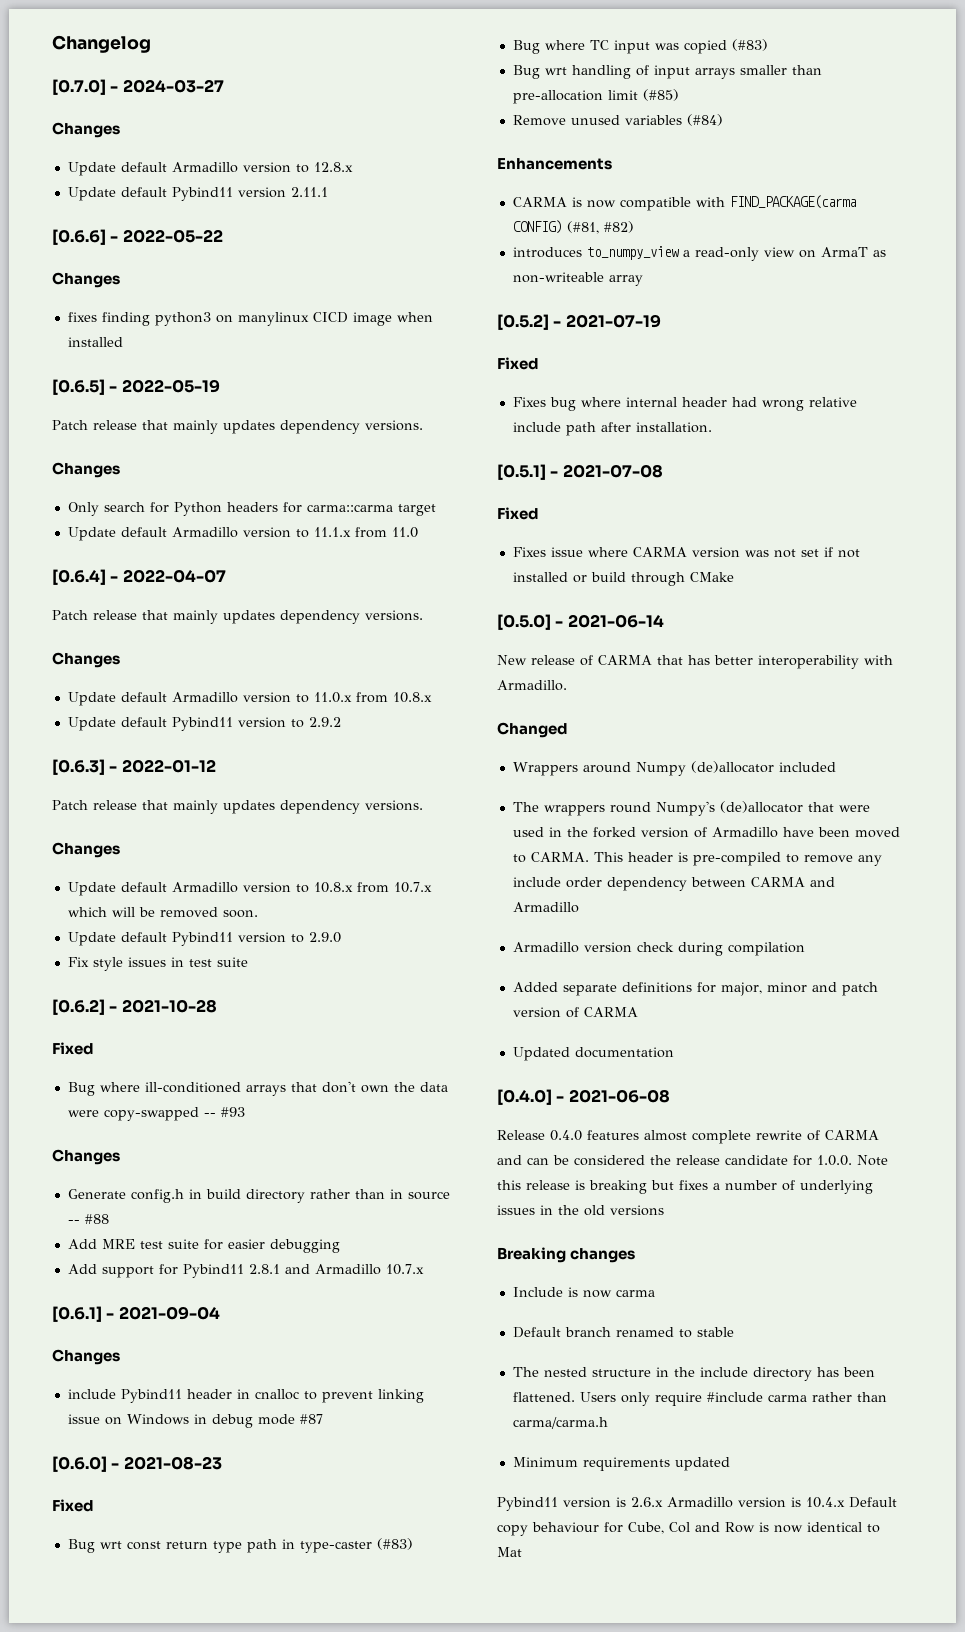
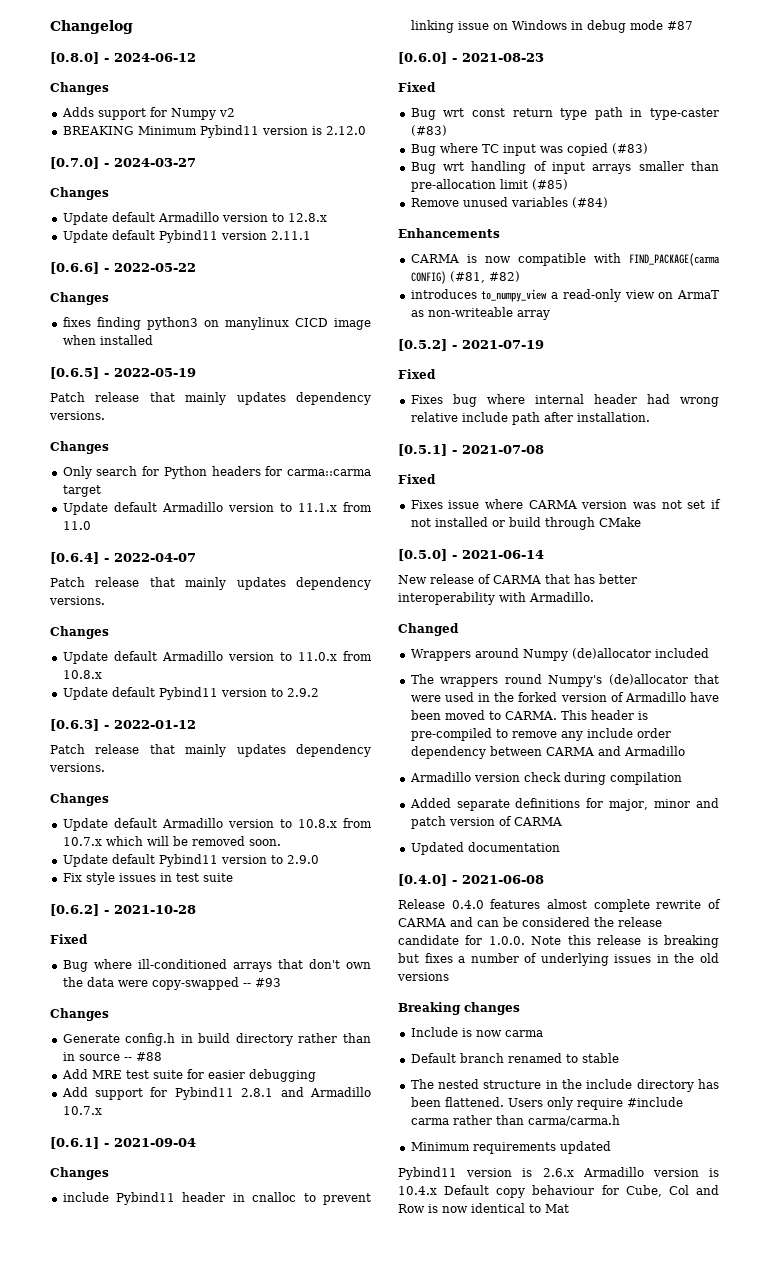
+ [0.8.0] - 2024-06-12
+ Changes
+ Adds support for Numpy v2
+ BREAKING Minimum Pybind11 version is 2.12.0

